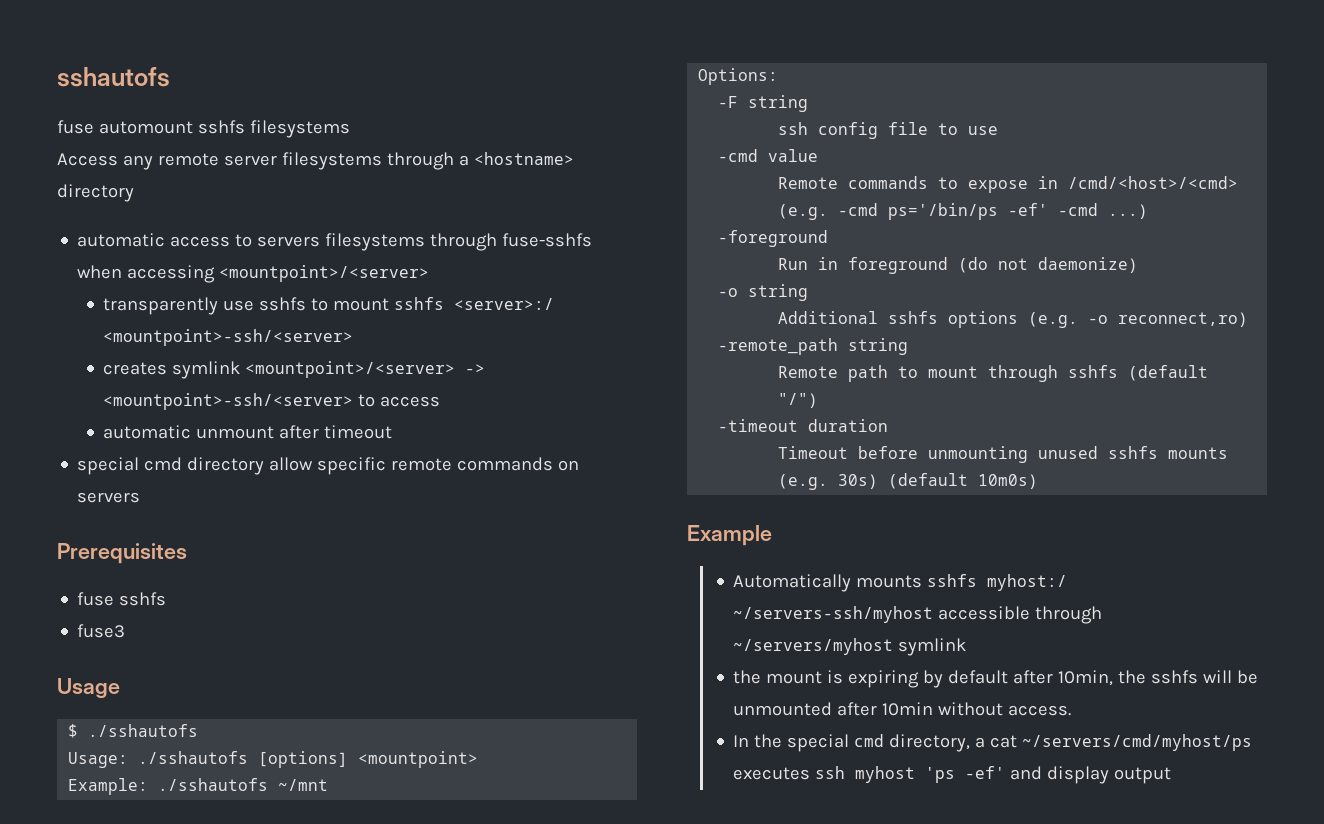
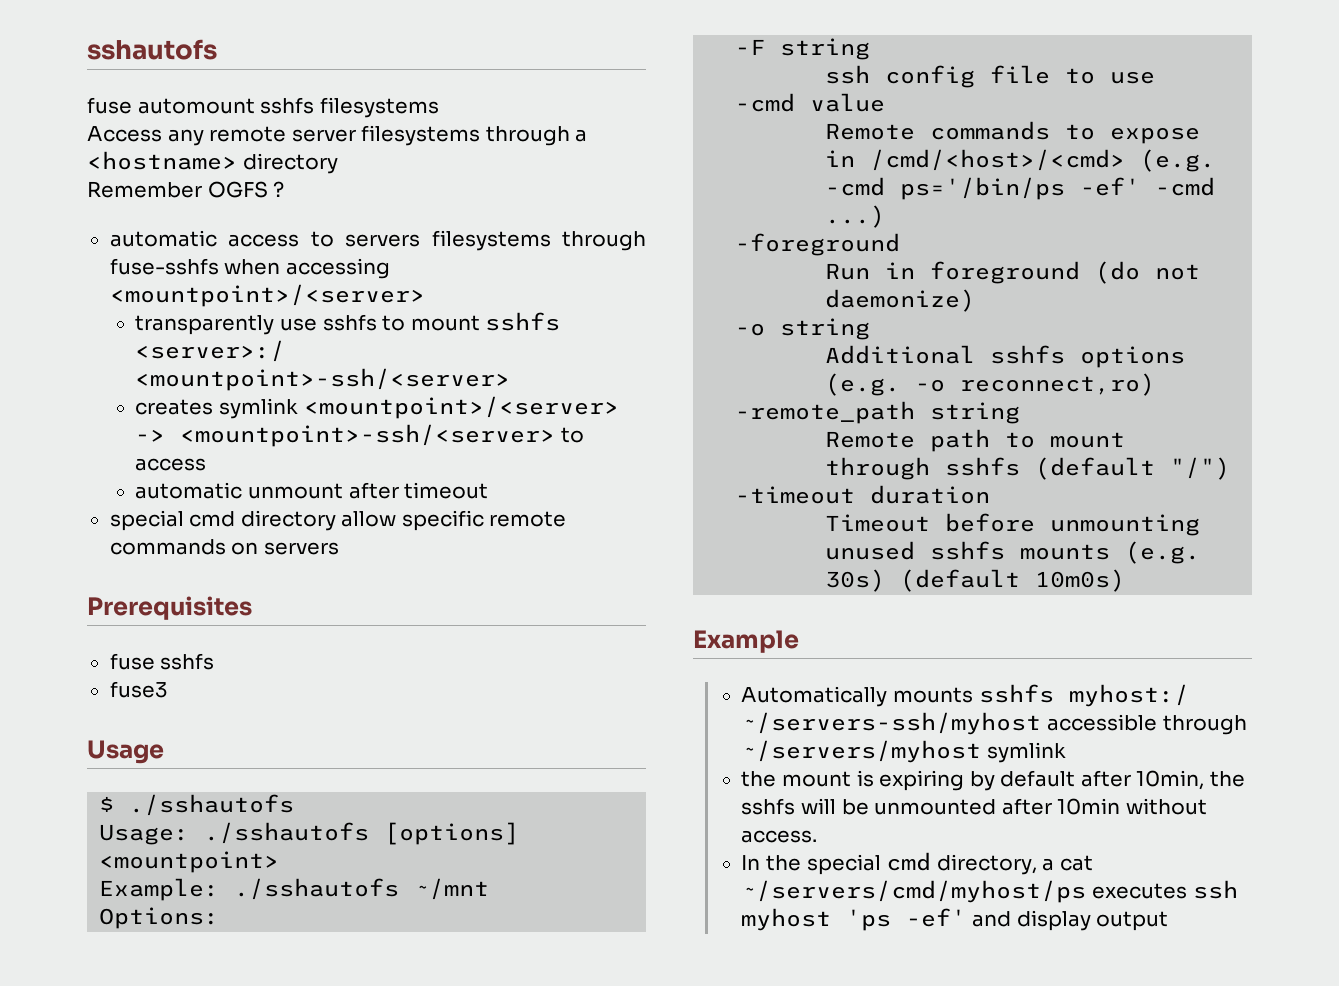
+ Remember OGFS ?

